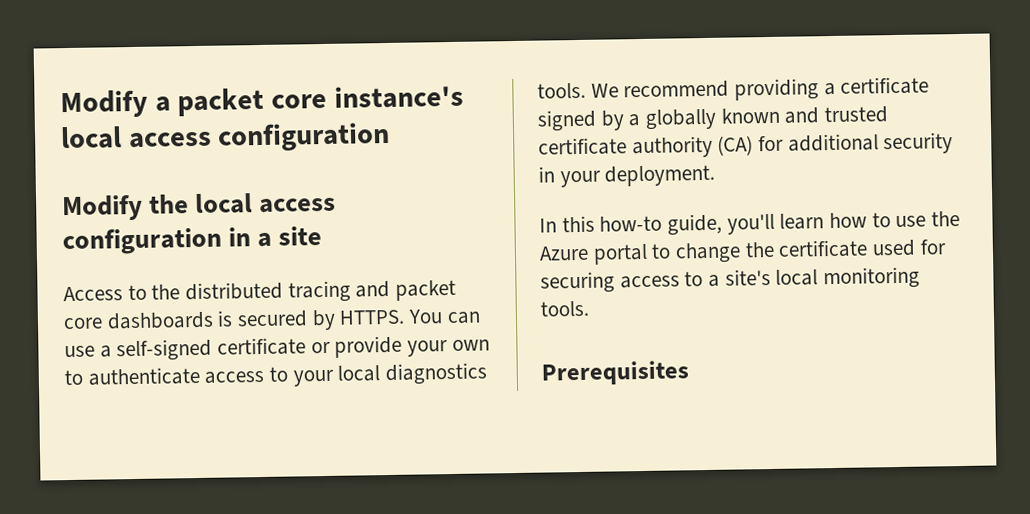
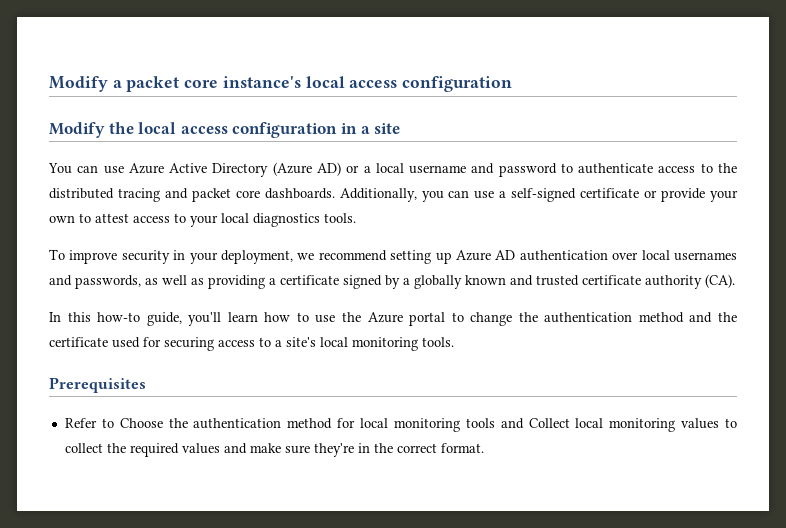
- Access to the distributed tracing and packet core dashboards is secured by HTTPS. You can use a self-signed certificate or provide your own to authenticate access to your local diagnostics tools. We recommend providing a certificate signed by a globally known and trusted certificate authority (CA) for additional security in your deployment.
+ You can use Azure Active Directory (Azure AD) or a local username and password to authenticate access to the distributed tracing and packet core dashboards. Additionally, you can use a self-signed certificate or provide your own to attest access to your local diagnostics tools.
+ To improve security in your deployment, we recommend setting up Azure AD authentication over local usernames and passwords, as well as providing a certificate signed by a globally known and trusted certificate authority (CA).
- In this how-to guide, you'll learn how to use the Azure portal to change the certificate used for securing access to a site's local monitoring tools.
+ In this how-to guide, you'll learn how to use the Azure portal to change the authentication method and the certificate used for securing access to a site's local monitoring tools.
+ Refer to Choose the authentication method for local monitoring tools and Collect local monitoring values to collect the required values and make sure they're in the correct format.

